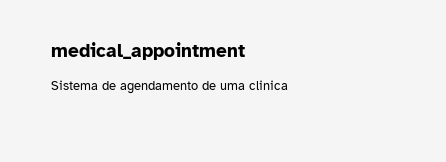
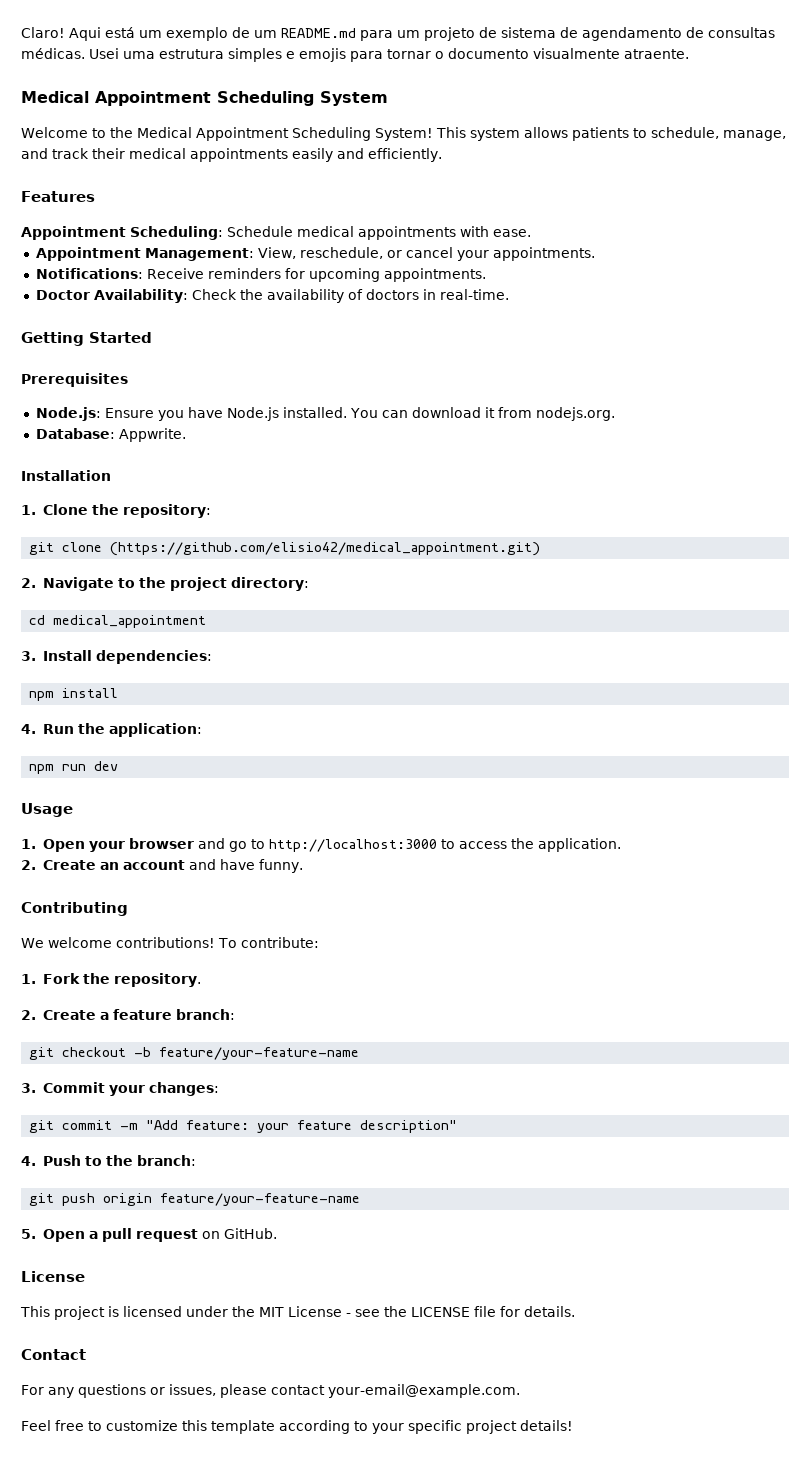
- medical_appointment
- Sistema de agendamento de uma clinica
+ Claro! Aqui está um exemplo de um README.md para um projeto de sistema de agendamento de consultas médicas. Usei uma estrutura simples e emojis para tornar o documento visualmente atraente.
+ Medical Appointment Scheduling System
+ Welcome to the Medical Appointment Scheduling System! This system allows patients to schedule, manage, and track their medical appointments easily and efficiently.
+ Features
+ Appointment Scheduling: Schedule medical appointments with ease.
+ Appointment Management: View, reschedule, or cancel your appointments.
+ Notifications: Receive reminders for upcoming appointments.
+ Doctor Availability: Check the availability of doctors in real-time.
+ Getting Started
+ Prerequisites
+ Node.js: Ensure you have Node.js installed. You can download it from nodejs.org.
+ Database: Appwrite.
+ Installation
+ 1. Clone the repository:
+ git clone (https://github.com/elisio42/medical_appointment.git)
+ 2. Navigate to the project directory:
+ cd medical_appointment
+ 3. Install dependencies:
+ npm install
+ 4. Run the application:
+ npm run dev
+ Usage
+ 1. Open your browser and go to http://localhost:3000 to access the application.
+ 2. Create an account and have funny.
+ Contributing
+ We welcome contributions! To contribute:
+ 1. Fork the repository.
+ 2. Create a feature branch:
+ git checkout -b feature/your-feature-name
+ 3. Commit your changes:
+ git commit -m "Add feature: your feature description"
+ 4. Push to the branch:
+ git push origin feature/your-feature-name
+ 5. Open a pull request on GitHub.
+ License
+ This project is licensed under the MIT License - see the LICENSE file for details.
+ Contact
+ For any questions or issues, please contact your-email@example.com.
+ Feel free to customize this template according to your specific project details!

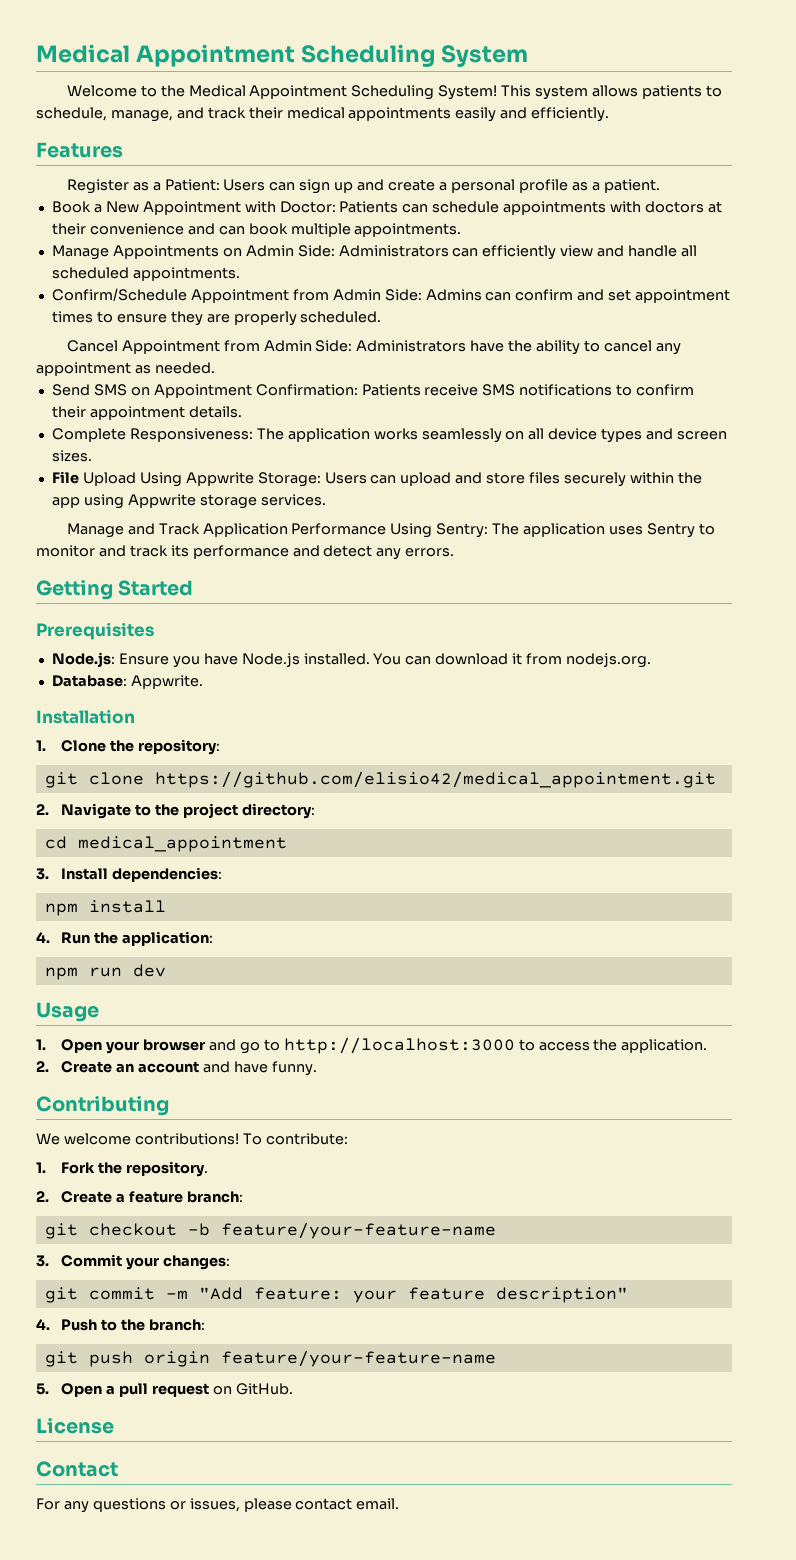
- Claro! Aqui está um exemplo de um README.md para um projeto de sistema de agendamento de consultas médicas. Usei uma estrutura simples e emojis para tornar o documento visualmente atraente.
- Appointment Scheduling: Schedule medical appointments with ease.
- Appointment Management: View, reschedule, or cancel your appointments.
- Notifications: Receive reminders for upcoming appointments.
- Doctor Availability: Check the availability of doctors in real-time.
+ Register as a Patient: Users can sign up and create a personal profile as a patient.
+ Book a New Appointment with Doctor: Patients can schedule appointments with doctors at their convenience and can book multiple appointments.
+ Manage Appointments on Admin Side: Administrators can efficiently view and handle all scheduled appointments.
+ Confirm/Schedule Appointment from Admin Side: Admins can confirm and set appointment times to ensure they are properly scheduled.
+ Cancel Appointment from Admin Side: Administrators have the ability to cancel any appointment as needed.
+ Send SMS on Appointment Confirmation: Patients receive SMS notifications to confirm their appointment details.
+ Complete Responsiveness: The application works seamlessly on all device types and screen sizes.
+ File Upload Using Appwrite Storage: Users can upload and store files securely within the app using Appwrite storage services.
+ Manage and Track Application Performance Using Sentry: The application uses Sentry to monitor and track its performance and detect any errors.
- git clone (https://github.com/elisio42/medical_appointment.git)
+ git clone https://github.com/elisio42/medical_appointment.git
- This project is licensed under the MIT License - see the LICENSE file for details.
- For any questions or issues, please contact your-email@example.com.
- Feel free to customize this template according to your specific project details!
+ For any questions or issues, please contact email.

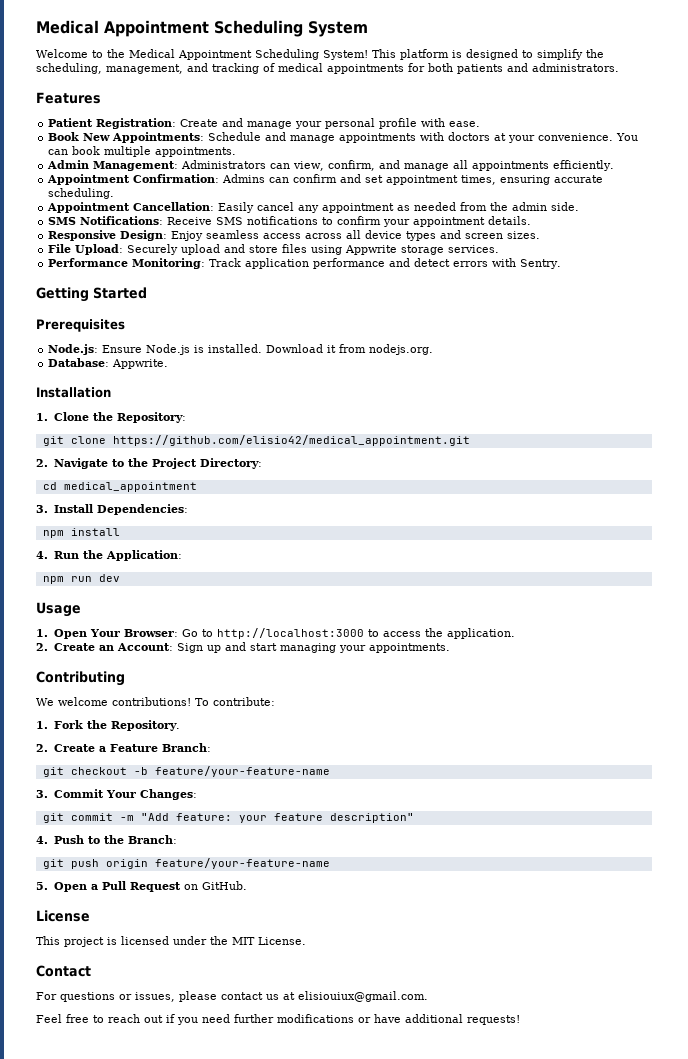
- This system allows patients to schedule, manage, and track their medical appointments easily and efficiently.
+ This platform is designed to simplify the scheduling, management, and tracking of medical appointments for both patients and administrators.
  Features
- Register as a Patient: Users can sign up and create a personal profile as a patient.
- Book a New Appointment with Doctor: Patients can schedule appointments with doctors at their convenience and can book multiple appointments.
+ Patient Registration: Create and manage your personal profile with ease.
+ Book New Appointments: Schedule and manage appointments with doctors at your convenience. You can book multiple appointments.
- Manage Appointments on Admin Side: Administrators can efficiently view and handle all scheduled appointments.
- Confirm/Schedule Appointment from Admin Side: Admins can confirm and set appointment times to ensure they are properly scheduled.
- Cancel Appointment from Admin Side: Administrators have the ability to cancel any appointment as needed.
- Send SMS on Appointment Confirmation: Patients receive SMS notifications to confirm their appointment details.
+ Admin Management: Administrators can view, confirm, and manage all appointments efficiently.
+ Appointment Confirmation: Admins can confirm and set appointment times, ensuring accurate scheduling.
+ Appointment Cancellation: Easily cancel any appointment as needed from the admin side.
+ SMS Notifications: Receive SMS notifications to confirm your appointment details.
- Complete Responsiveness: The application works seamlessly on all device types and screen sizes.
+ Responsive Design: Enjoy seamless access across all device types and screen sizes.
- File Upload Using Appwrite Storage: Users can upload and store files securely within the app using Appwrite storage services.
- Manage and Track Application Performance Using Sentry: The application uses Sentry to monitor and track its performance and detect any errors.
+ File Upload: Securely upload and store files using Appwrite storage services.
+ Performance Monitoring: Track application performance and detect errors with Sentry.
- Node.js: Ensure you have Node.js installed. You can download it from nodejs.org.
+ Node.js: Ensure Node.js is installed. Download it from nodejs.org.
- 1. Clone the repository:
+ 1. Clone the Repository:
- 2. Navigate to the project directory:
+ 2. Navigate to the Project Directory:
- 3. Install dependencies:
+ 3. Install Dependencies:
- 4. Run the application:
+ 4. Run the Application:
- 1. Open your browser and go to http://localhost:3000 to access the application.
+ 1. Open Your Browser: Go to http://localhost:3000 to access the application.
- 2. Create an account and have funny.
+ 2. Create an Account: Sign up and start managing your appointments.
- 1. Fork the repository.
+ 1. Fork the Repository.
- 2. Create a feature branch:
+ 2. Create a Feature Branch:
- 3. Commit your changes:
+ 3. Commit Your Changes:
- 4. Push to the branch:
+ 4. Push to the Branch:
- 5. Open a pull request on GitHub.
+ 5. Open a Pull Request on GitHub.
+ This project is licensed under the MIT License.
- For any questions or issues, please contact email.
+ For questions or issues, please contact us at elisiouiux@gmail.com.
+ Feel free to reach out if you need further modifications or have additional requests!

